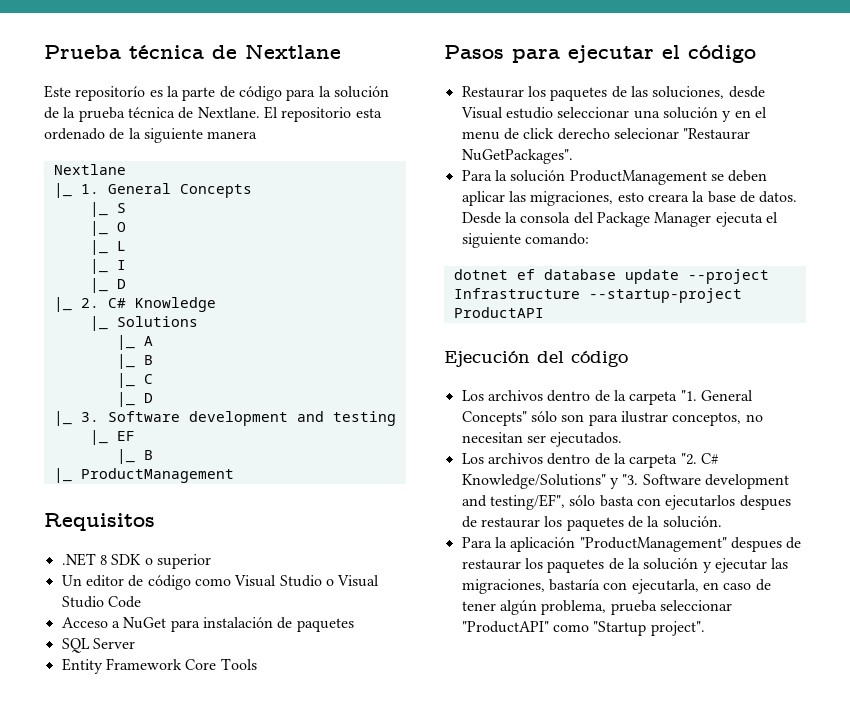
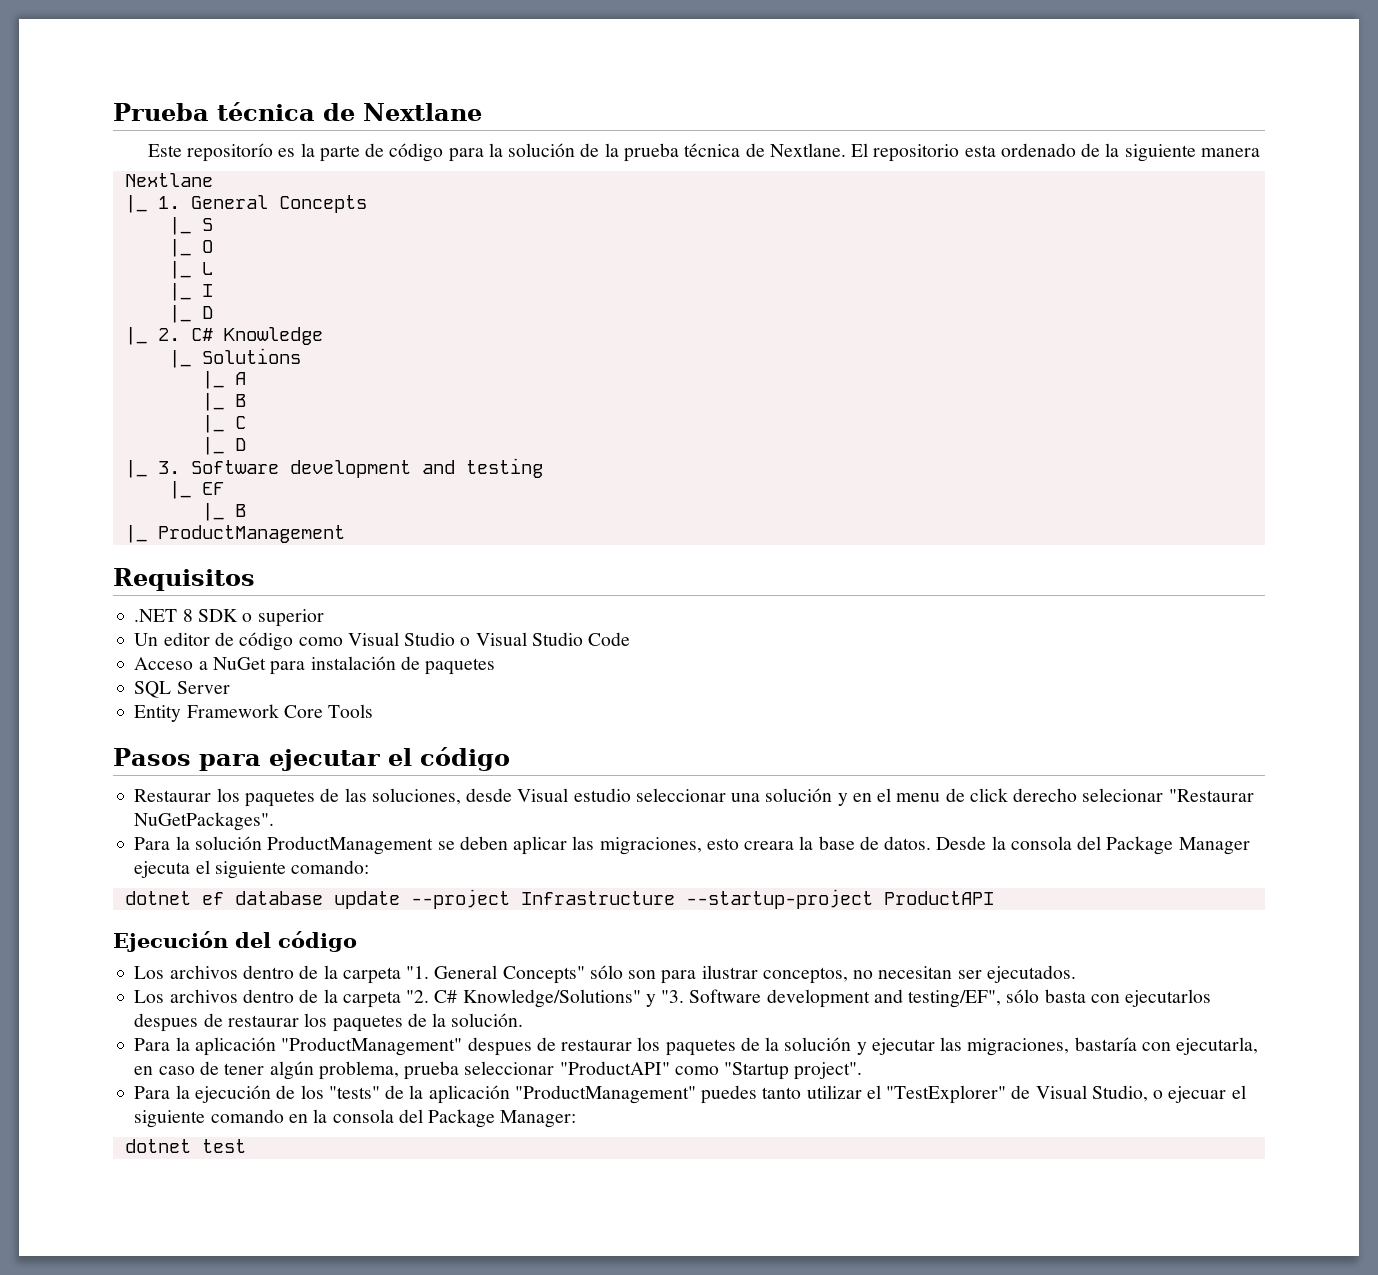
+ Para la ejecución de los "tests" de la aplicación "ProductManagement" puedes tanto utilizar el "TestExplorer" de Visual Studio, o ejecuar el siguiente comando en la consola del Package Manager:
+ dotnet test

